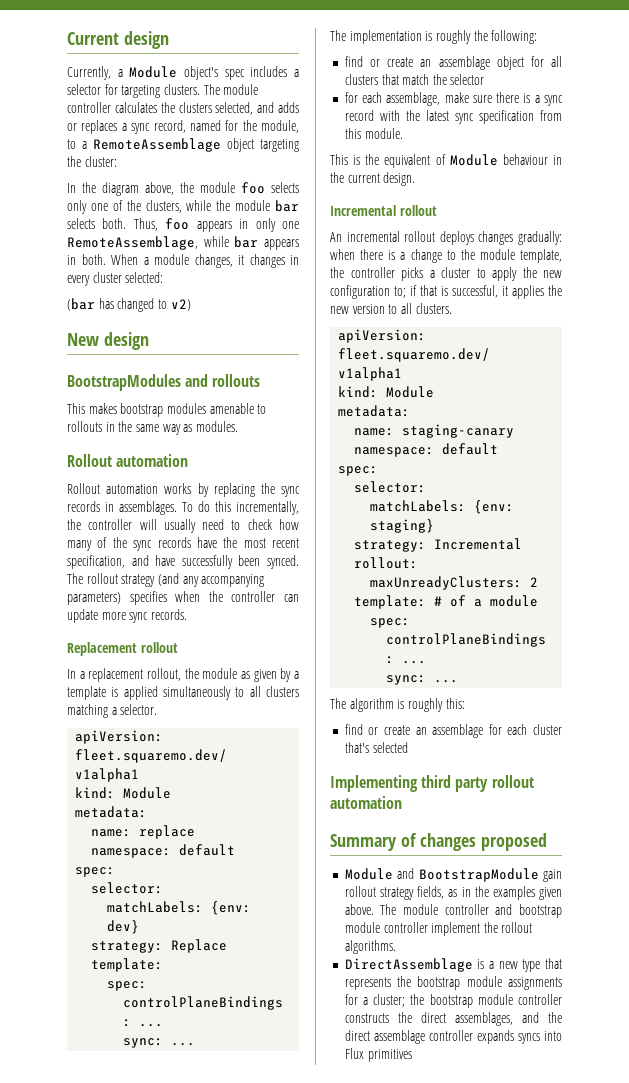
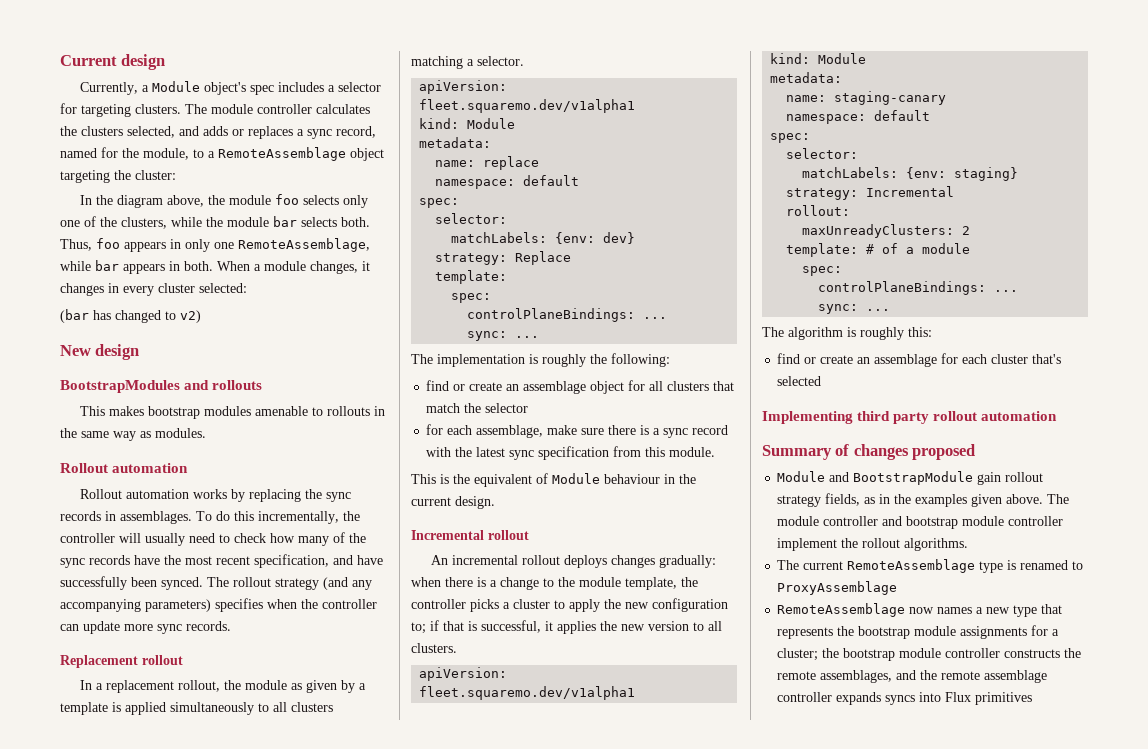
- DirectAssemblage is a new type that represents the bootstrap module assignments for a cluster; the bootstrap module controller constructs the direct assemblages, and the direct assemblage controller expands syncs into Flux primitives
+ The current RemoteAssemblage type is renamed to ProxyAssemblage
+ RemoteAssemblage now names a new type that represents the bootstrap module assignments for a cluster; the bootstrap module controller constructs the remote assemblages, and the remote assemblage controller expands syncs into Flux primitives

